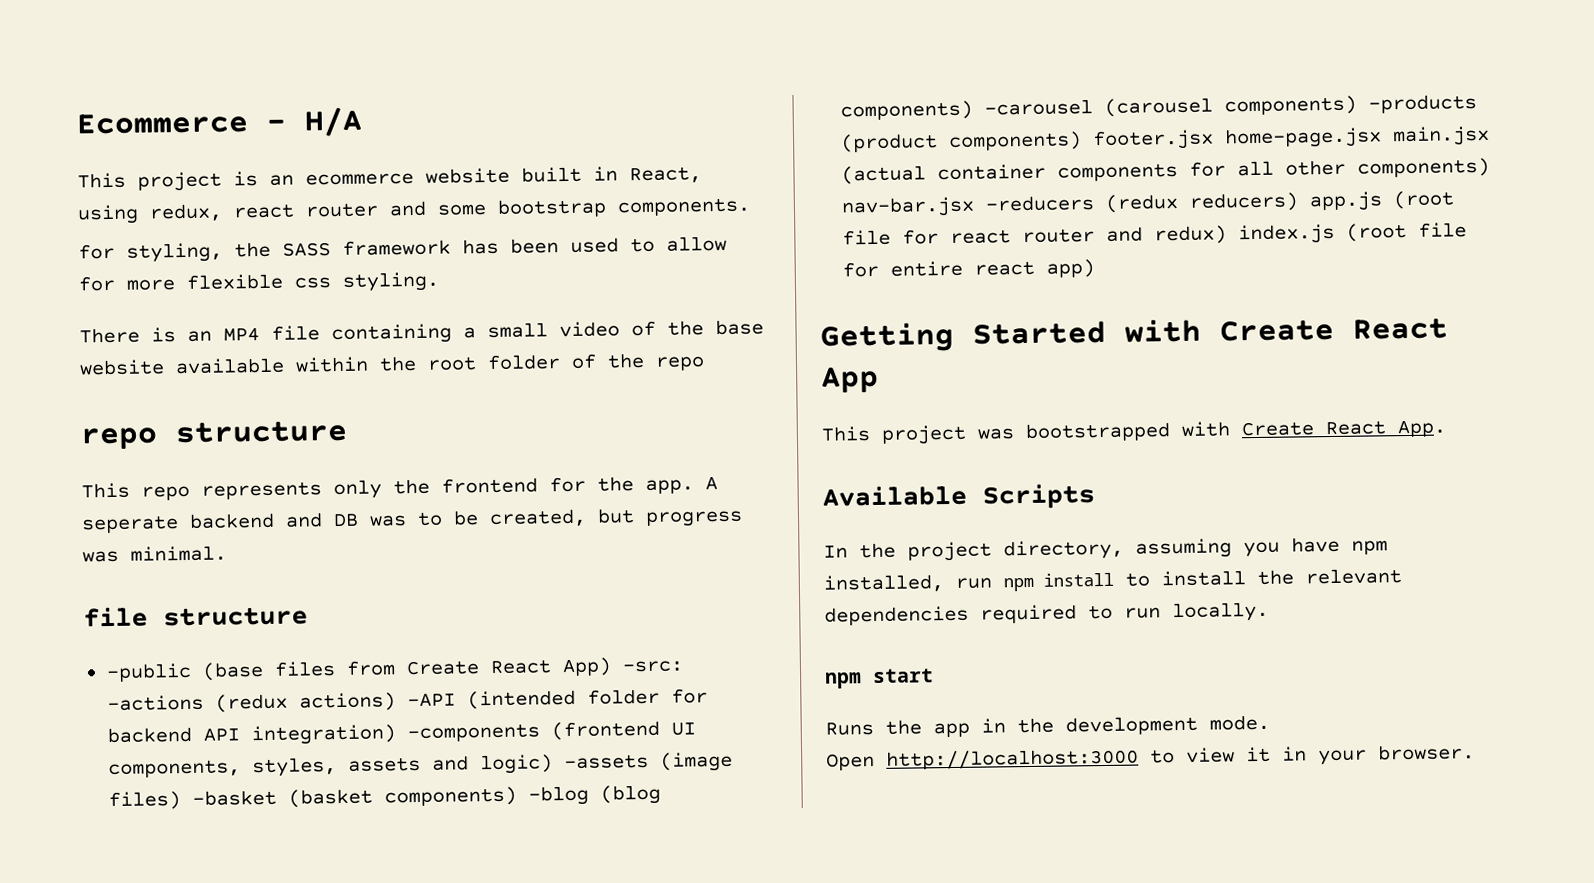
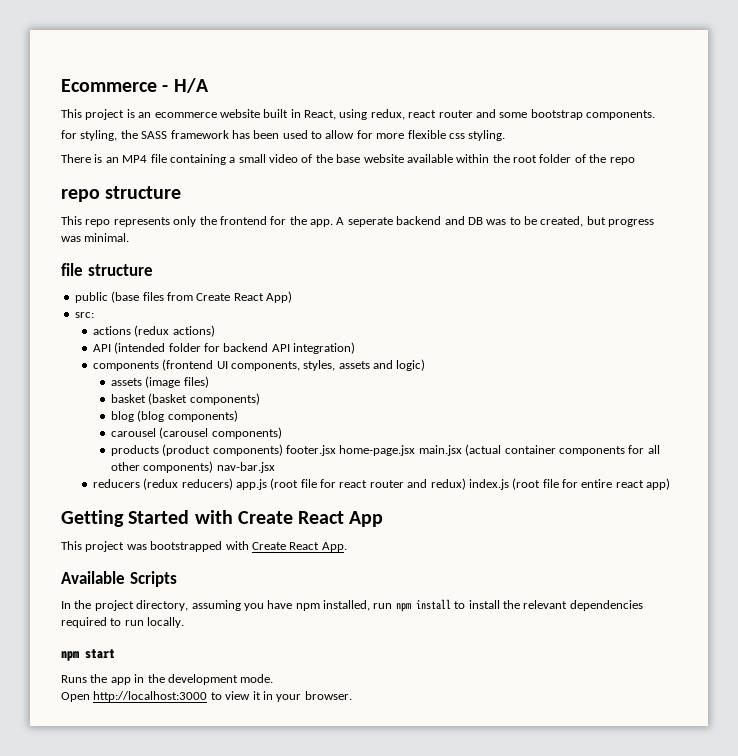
- -public (base files from Create React App) -src: -actions (redux actions) -API (intended folder for backend API integration) -components (frontend UI components, styles, assets and logic) -assets (image files) -basket (basket components) -blog (blog components) -carousel (carousel components) -products (product components) footer.jsx home-page.jsx main.jsx (actual container components for all other components) nav-bar.jsx -reducers (redux reducers) app.js (root file for react router and redux) index.js (root file for entire react app)
+ public (base files from Create React App)
+ src:
+ actions (redux actions)
+ API (intended folder for backend API integration)
+ components (frontend UI components, styles, assets and logic)
+ assets (image files)
+ basket (basket components)
+ blog (blog components)
+ carousel (carousel components)
+ products (product components) footer.jsx home-page.jsx main.jsx (actual container components for all other components) nav-bar.jsx
+ reducers (redux reducers) app.js (root file for react router and redux) index.js (root file for entire react app)

